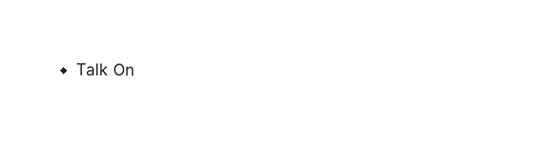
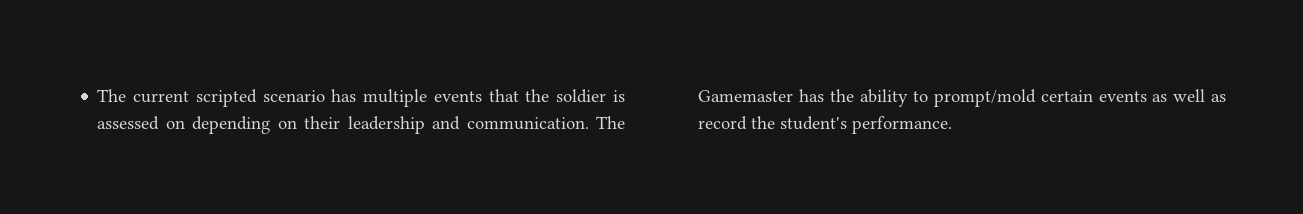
- Talk On
+ The current scripted scenario has multiple events that the soldier is assessed on depending on their leadership and communication. The Gamemaster has the ability to prompt/mold certain events as well as record the student's performance.

